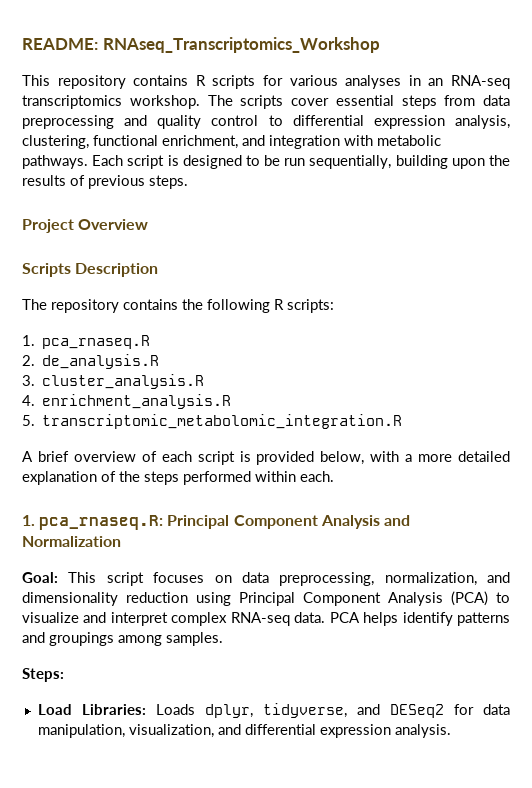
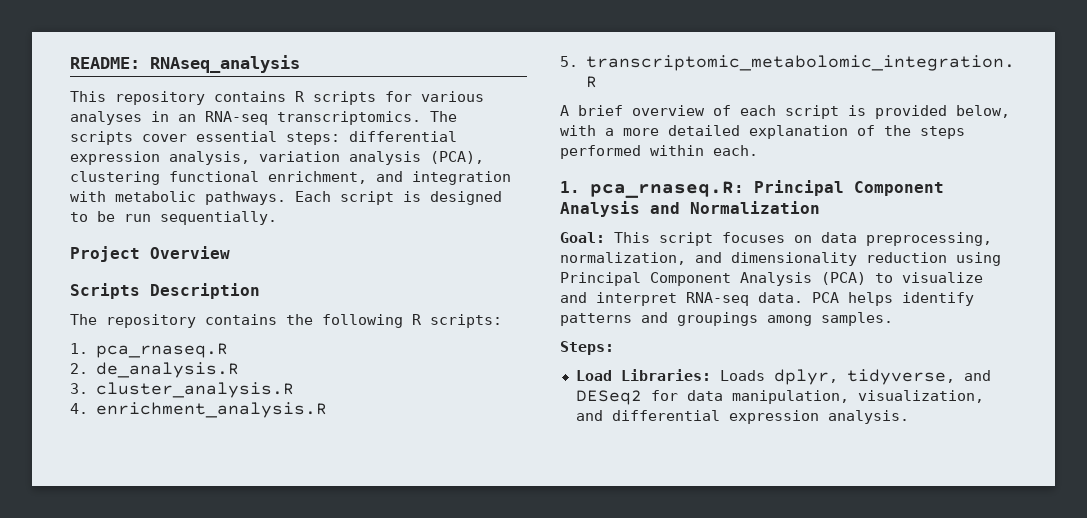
- README: RNAseq_Transcriptomics_Workshop
+ README: RNAseq_analysis
- This repository contains R scripts for various analyses in an RNA-seq transcriptomics workshop.
+ This repository contains R scripts for various analyses in an RNA-seq transcriptomics.
- The scripts cover essential steps from data preprocessing and quality control to differential expression analysis, clustering, functional enrichment, and integration with metabolic pathways.
+ The scripts cover essential steps: differential expression analysis, variation analysis (PCA), clustering functional enrichment, and integration with metabolic pathways.
- Each script is designed to be run sequentially, building upon the results of previous steps.
+ Each script is designed to be run sequentially.
- Goal: This script focuses on data preprocessing, normalization, and dimensionality reduction using Principal Component Analysis (PCA) to visualize and interpret complex RNA-seq data.
+ Goal: This script focuses on data preprocessing, normalization, and dimensionality reduction using Principal Component Analysis (PCA) to visualize and interpret RNA-seq data.

